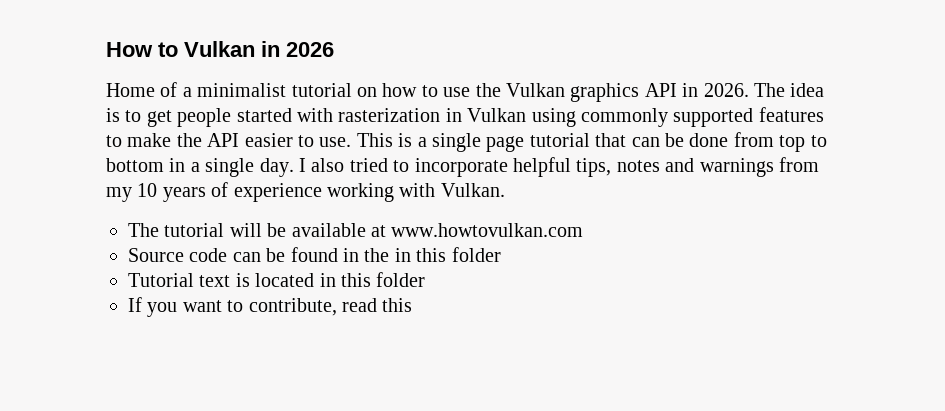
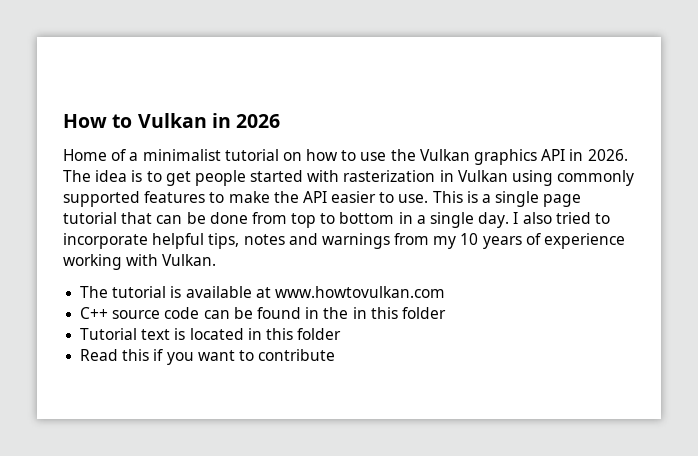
- The tutorial will be available at www.howtovulkan.com
+ The tutorial is available at www.howtovulkan.com
- Source code can be found in the in this folder
+ C++ source code can be found in the in this folder
- If you want to contribute, read this
+ Read this if you want to contribute

